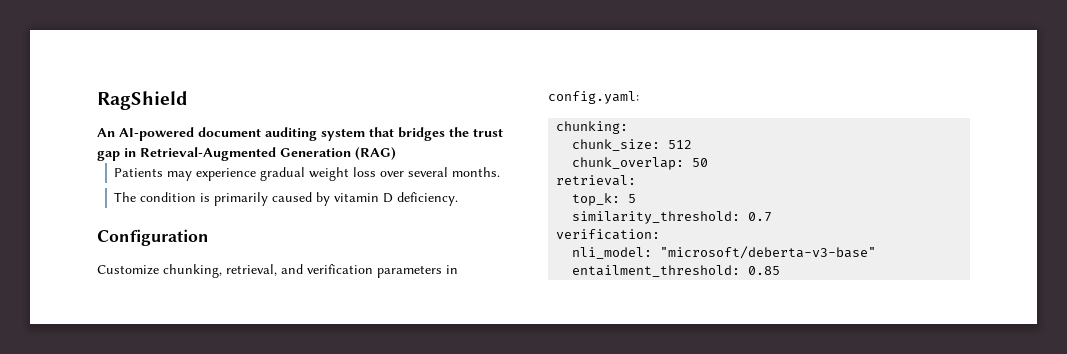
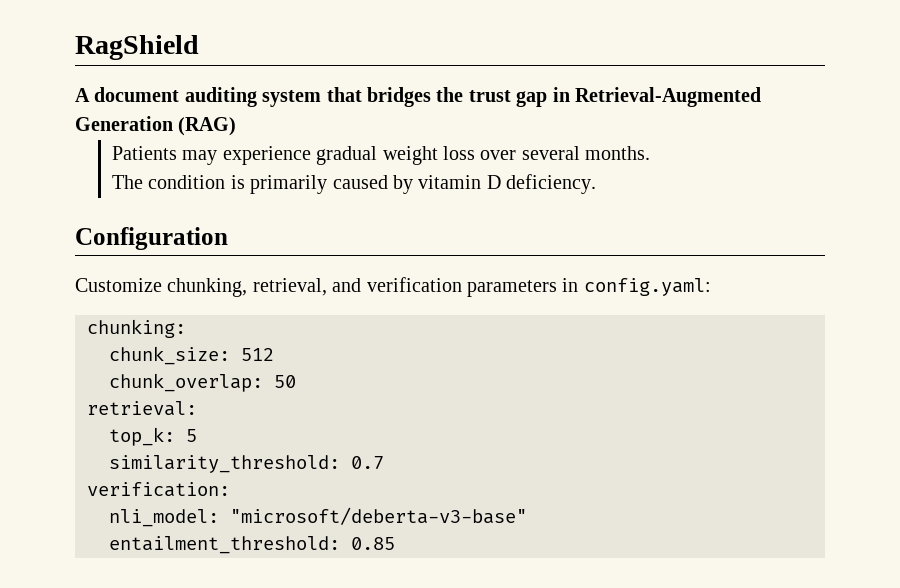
- An AI-powered document auditing system that bridges the trust gap in Retrieval-Augmented Generation (RAG)
+ A document auditing system that bridges the trust gap in Retrieval-Augmented Generation (RAG)

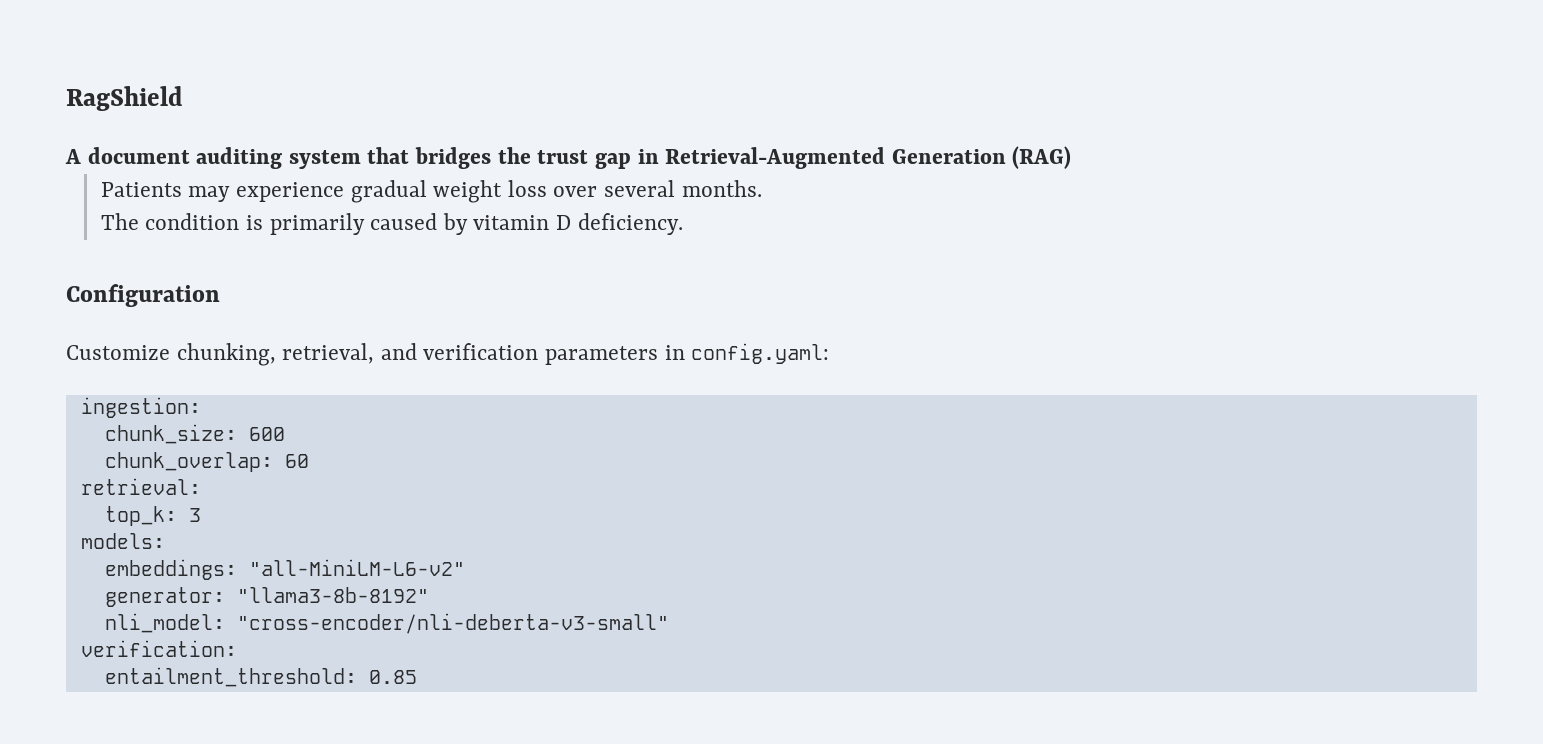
- chunking:
+ ingestion:
- chunk_size: 512
+ chunk_size: 600
- chunk_overlap: 50
+ chunk_overlap: 60
- top_k: 5
- similarity_threshold: 0.7
+ top_k: 3
+ models:
+ embeddings: "all-MiniLM-L6-v2"
+ generator: "llama3-8b-8192"
+ nli_model: "cross-encoder/nli-deberta-v3-small"
- nli_model: "microsoft/deberta-v3-base"

